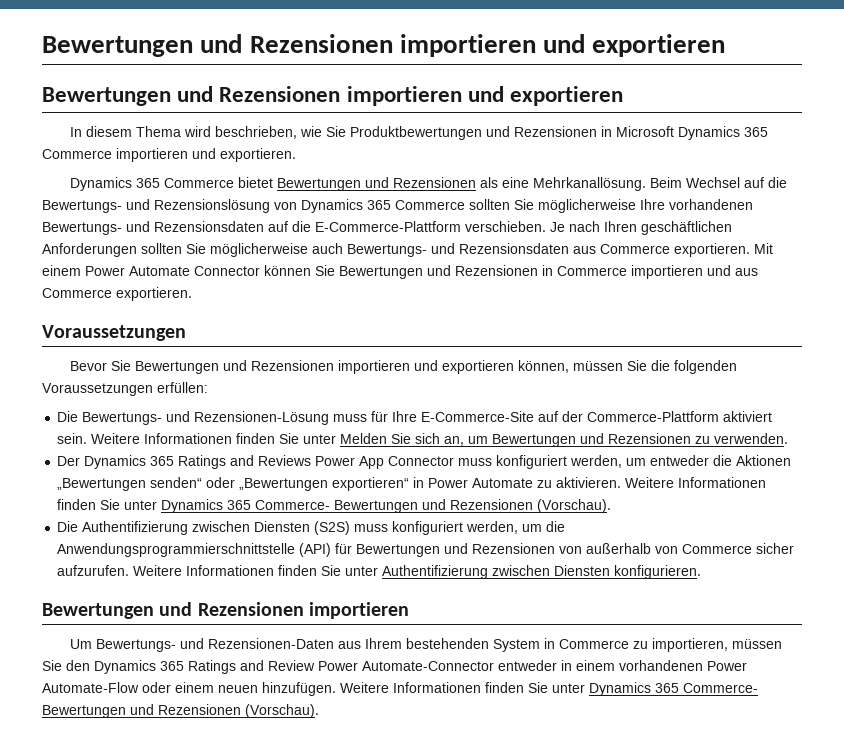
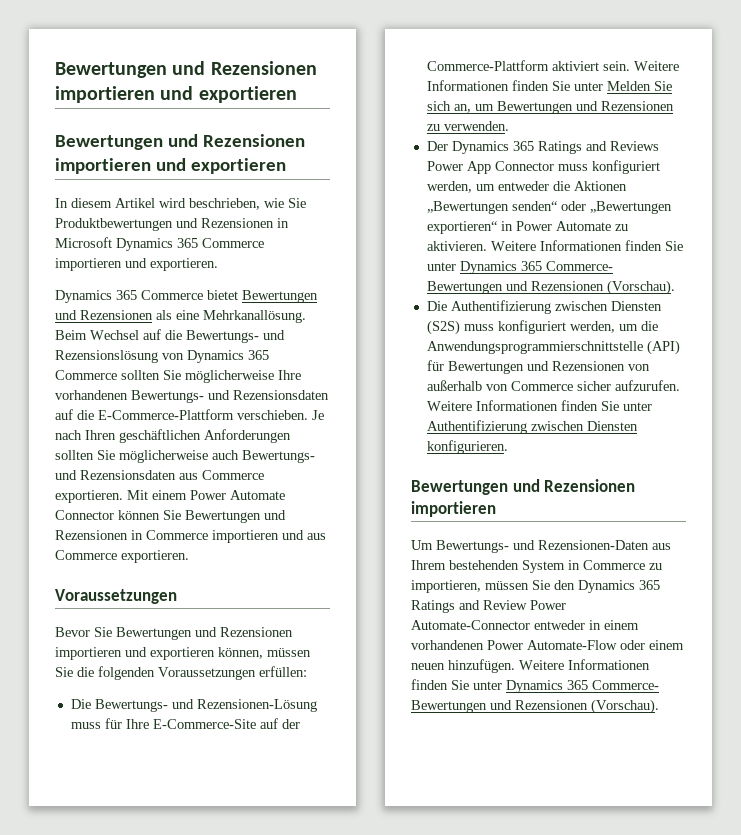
- In diesem Thema wird beschrieben, wie Sie Produktbewertungen und Rezensionen in Microsoft Dynamics 365 Commerce importieren und exportieren.
+ In diesem Artikel wird beschrieben, wie Sie Produktbewertungen und Rezensionen in Microsoft Dynamics 365 Commerce importieren und exportieren.

